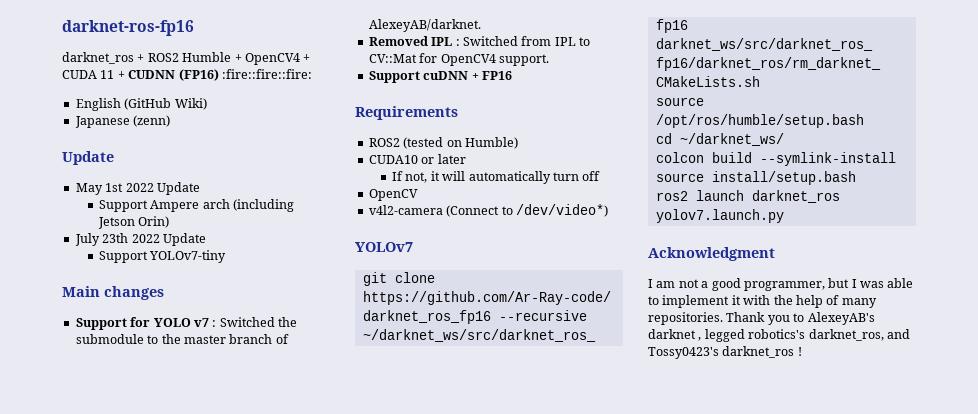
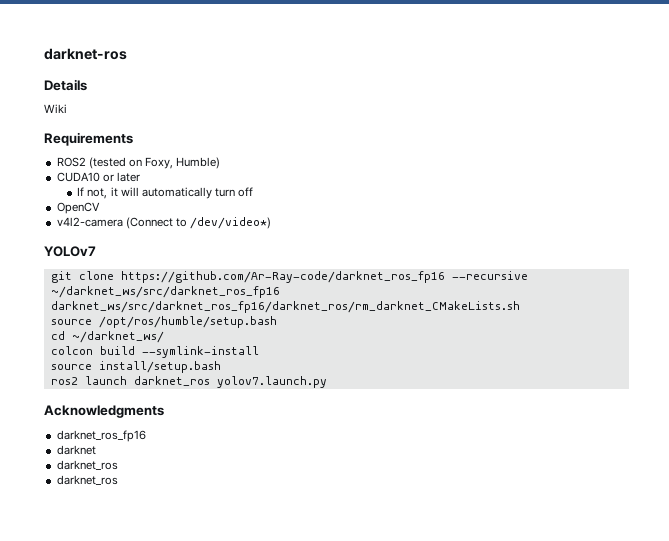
- darknet-ros-fp16
- darknet_ros + ROS2 Humble + OpenCV4 + CUDA 11 + CUDNN (FP16) :fire::fire::fire:
- English (GitHub Wiki)
- Japanese (zenn)
- Update
- May 1st 2022 Update
- Support Ampere arch (including Jetson Orin)
- July 23th 2022 Update
- Support YOLOv7-tiny
- Main changes
- Support for YOLO v7 : Switched the submodule to the master branch of AlexeyAB/darknet.
- Removed IPL : Switched from IPL to CV::Mat for OpenCV4 support.
- Support cuDNN + FP16
+ darknet-ros
+ Details
+ Wiki
- ROS2 (tested on Humble)
+ ROS2 (tested on Foxy, Humble)
- Acknowledgment
- I am not a good programmer, but I was able to implement it with the help of many repositories. Thank you to AlexeyAB's darknet , legged robotics's darknet_ros, and Tossy0423's darknet_ros !
+ Acknowledgments
+ darknet_ros_fp16
+ darknet
+ darknet_ros
+ darknet_ros

